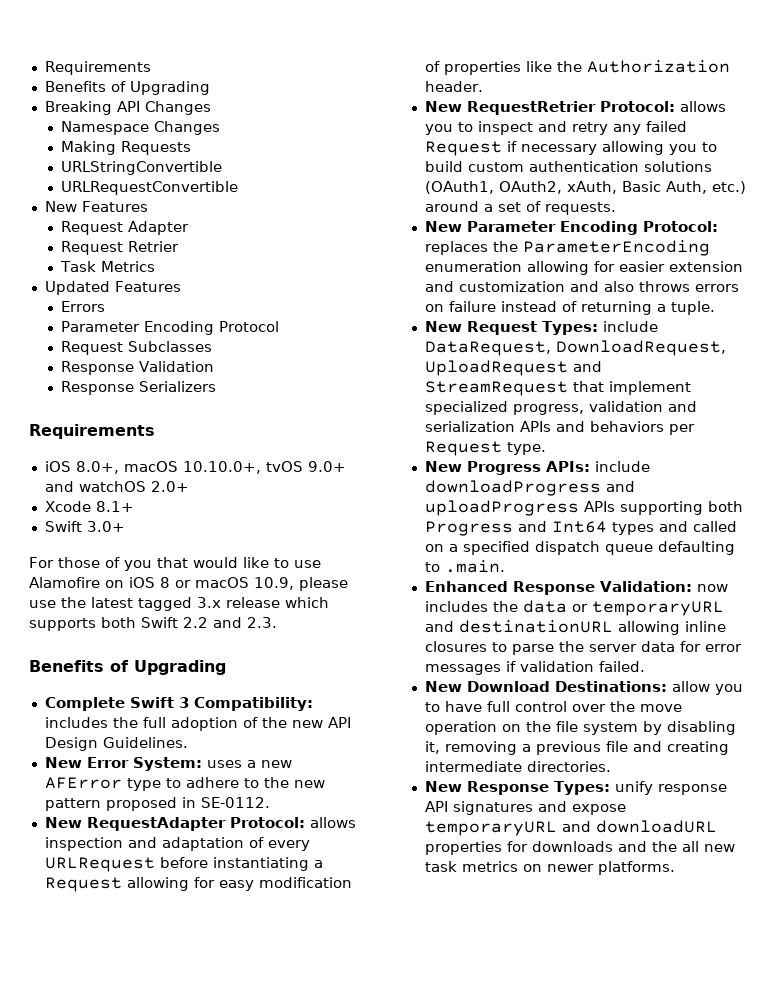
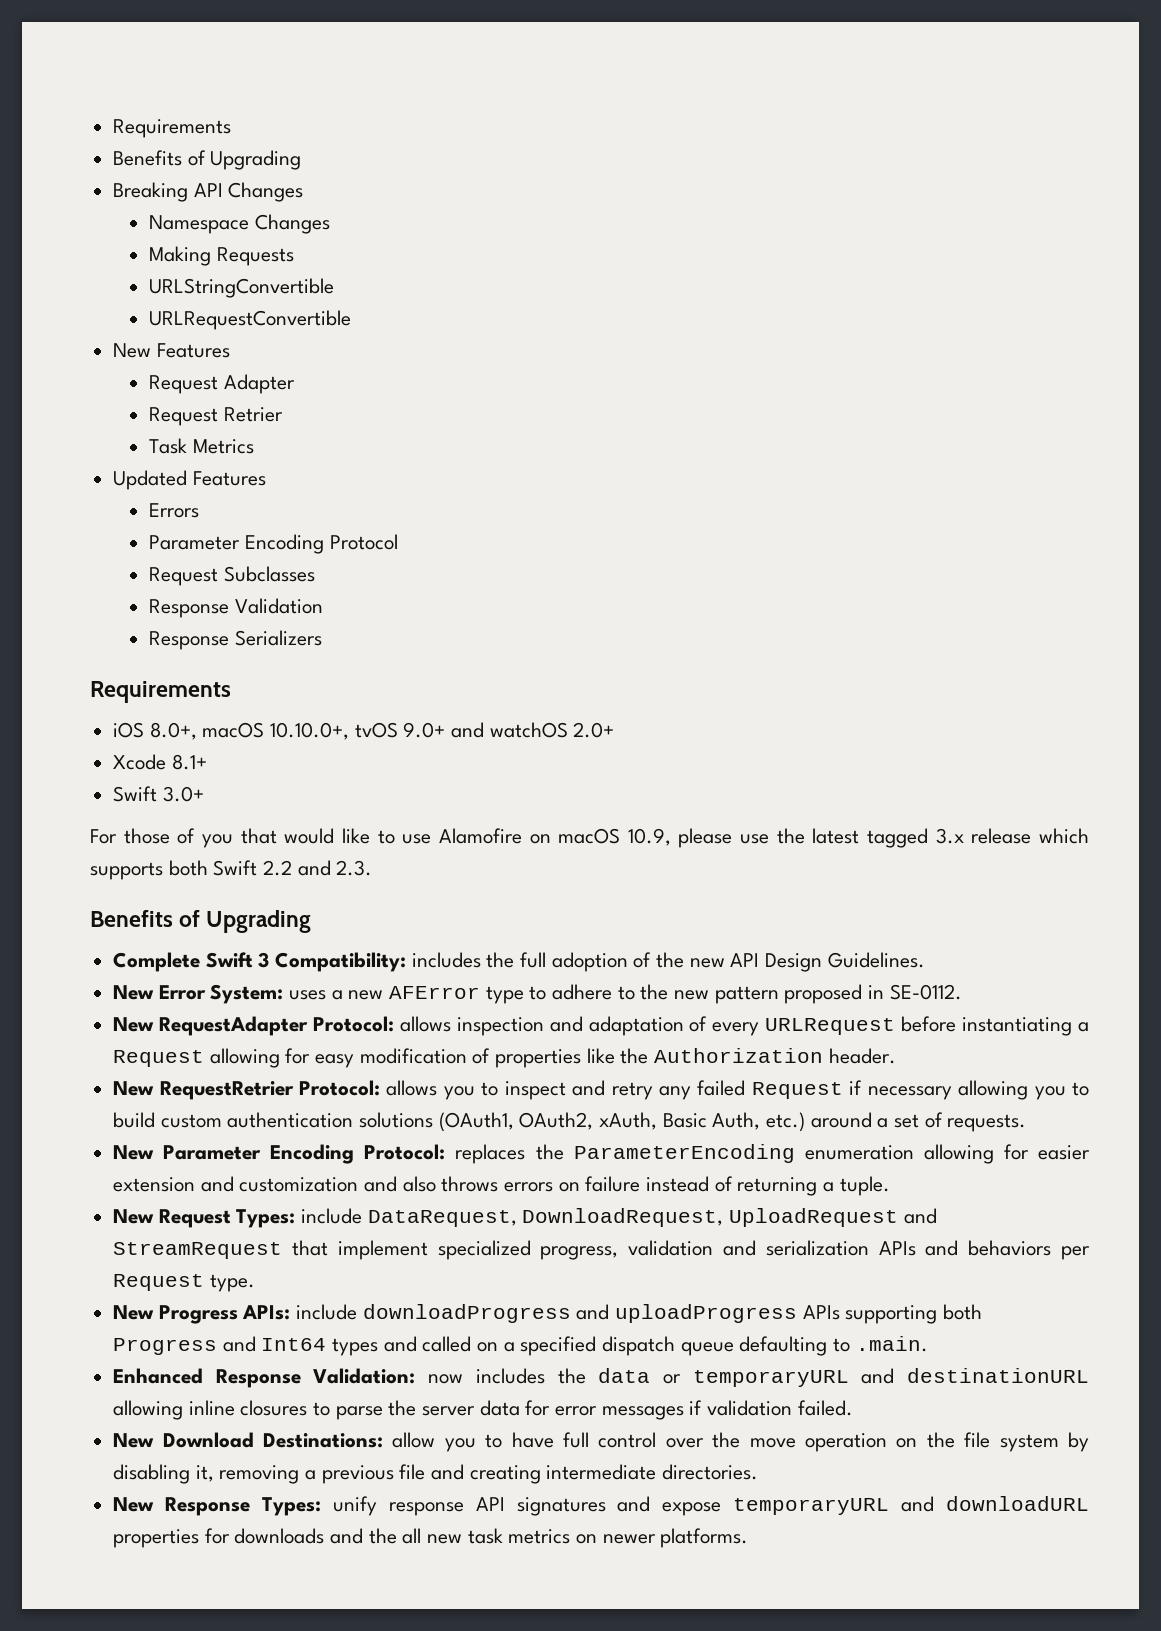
- For those of you that would like to use Alamofire on iOS 8 or macOS 10.9, please use the latest tagged 3.x release which supports both Swift 2.2 and 2.3.
+ For those of you that would like to use Alamofire on macOS 10.9, please use the latest tagged 3.x release which supports both Swift 2.2 and 2.3.

